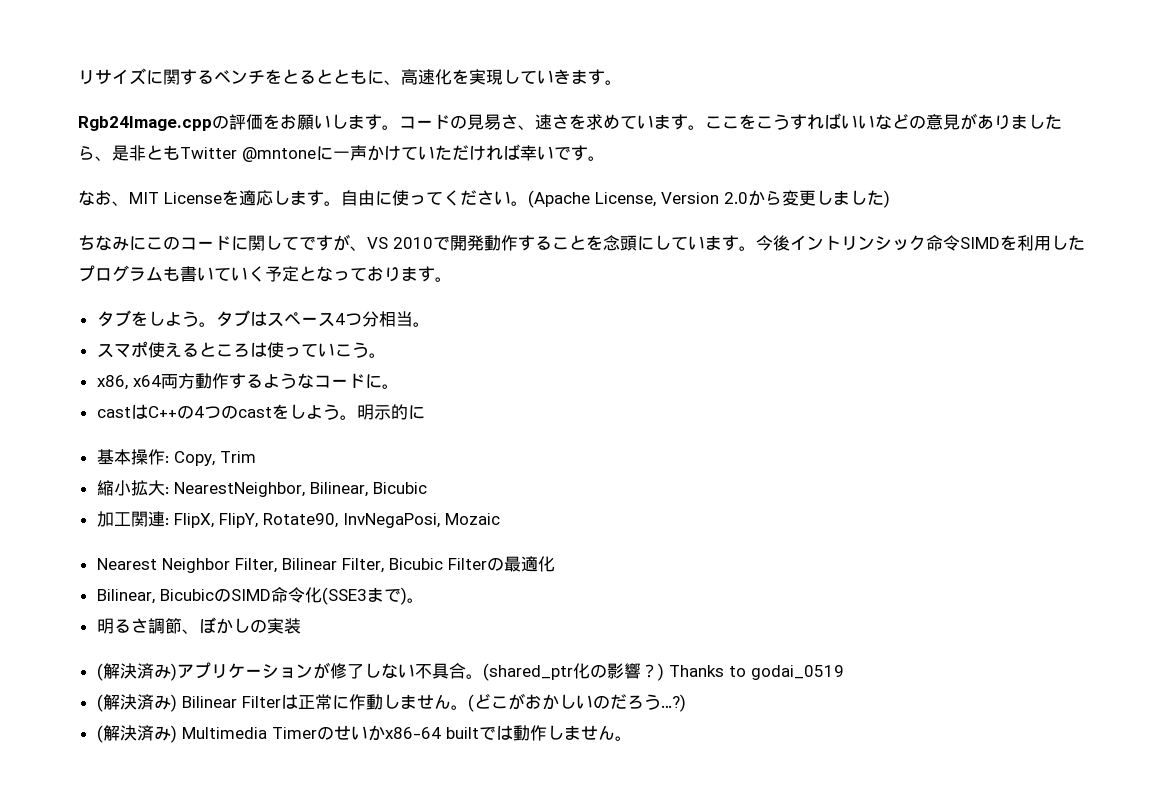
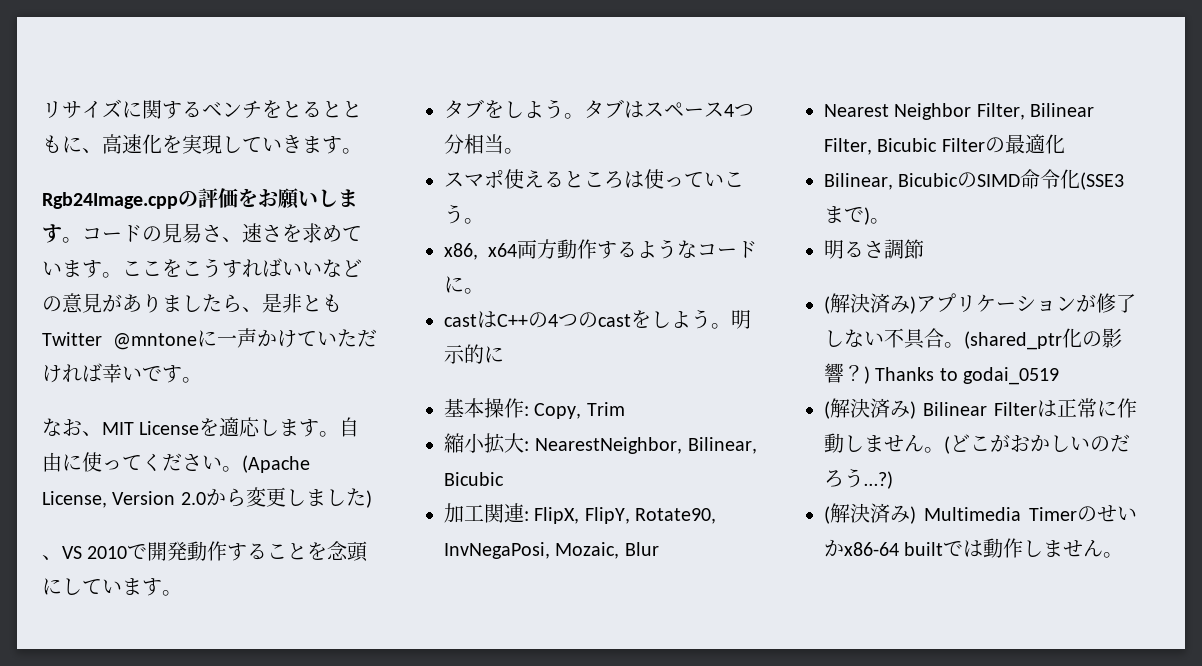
- ちなみにこのコードに関してですが、VS 2010で開発動作することを念頭にしています。今後イントリンシック命令SIMDを利用したプログラムも書いていく予定となっております。
+ 、VS 2010で開発動作することを念頭にしています。
- 加工関連: FlipX, FlipY, Rotate90, InvNegaPosi, Mozaic
+ 加工関連: FlipX, FlipY, Rotate90, InvNegaPosi, Mozaic, Blur
- 明るさ調節、ぼかしの実装
+ 明るさ調節

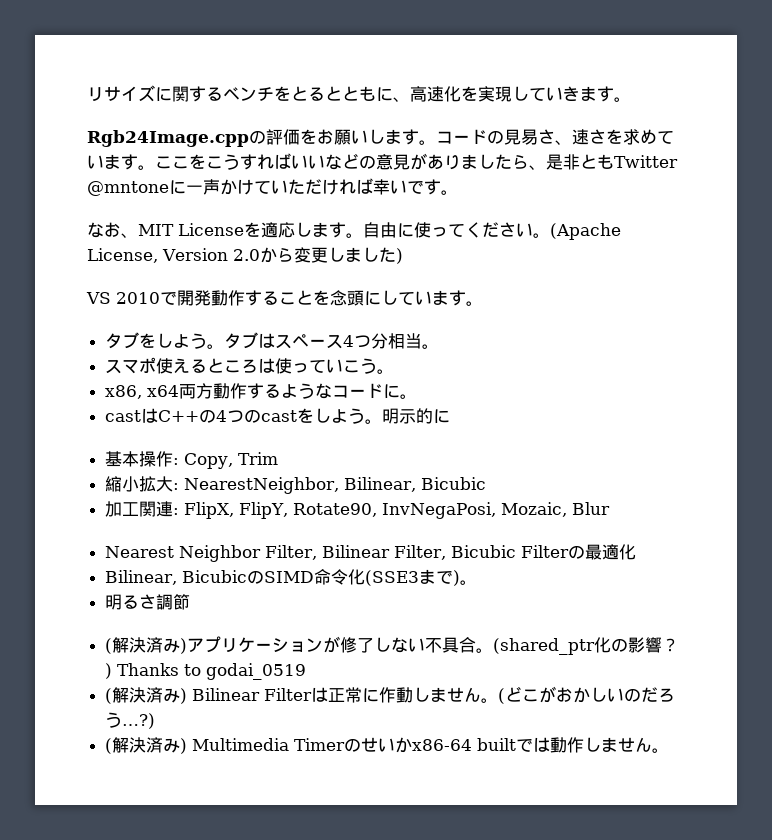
- 、VS 2010で開発動作することを念頭にしています。
+ VS 2010で開発動作することを念頭にしています。

